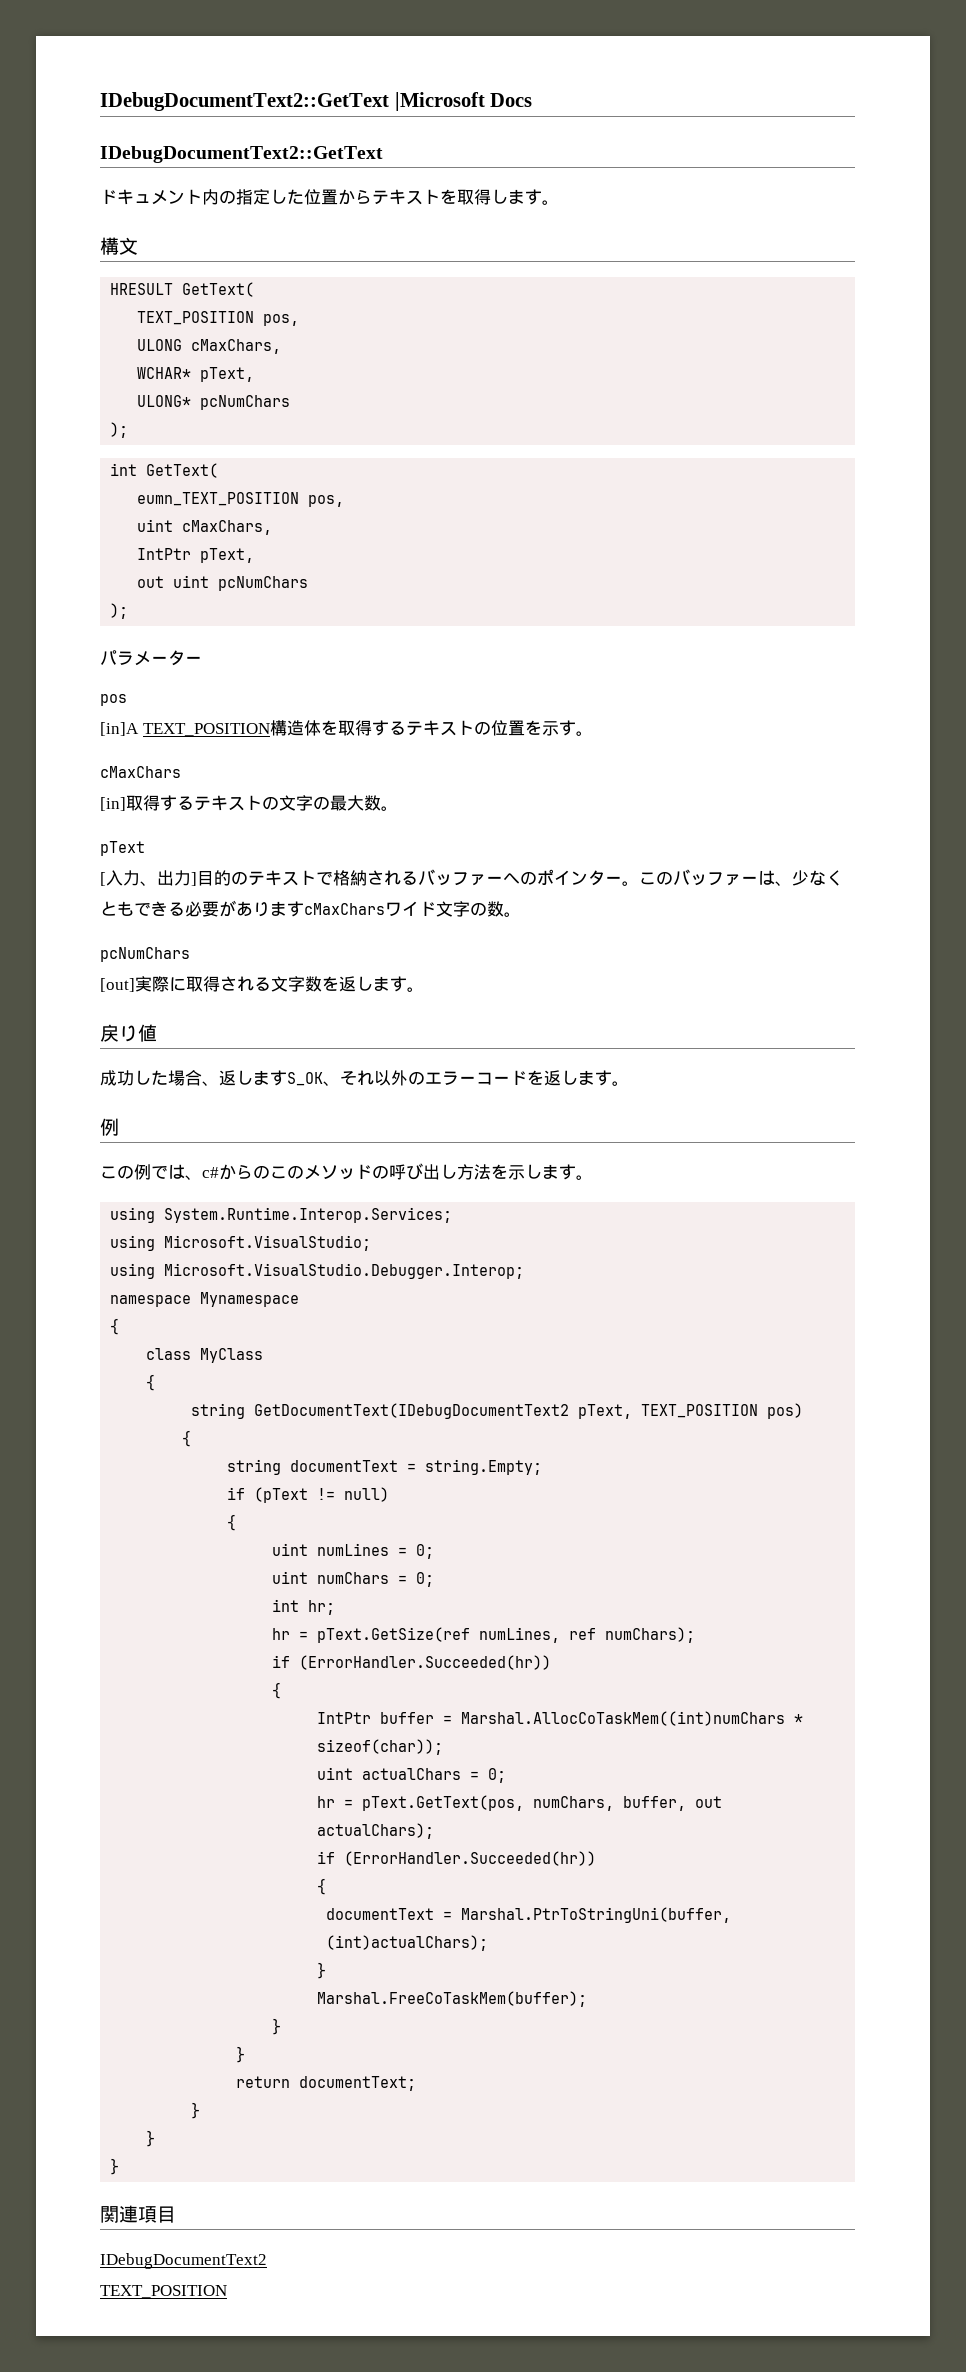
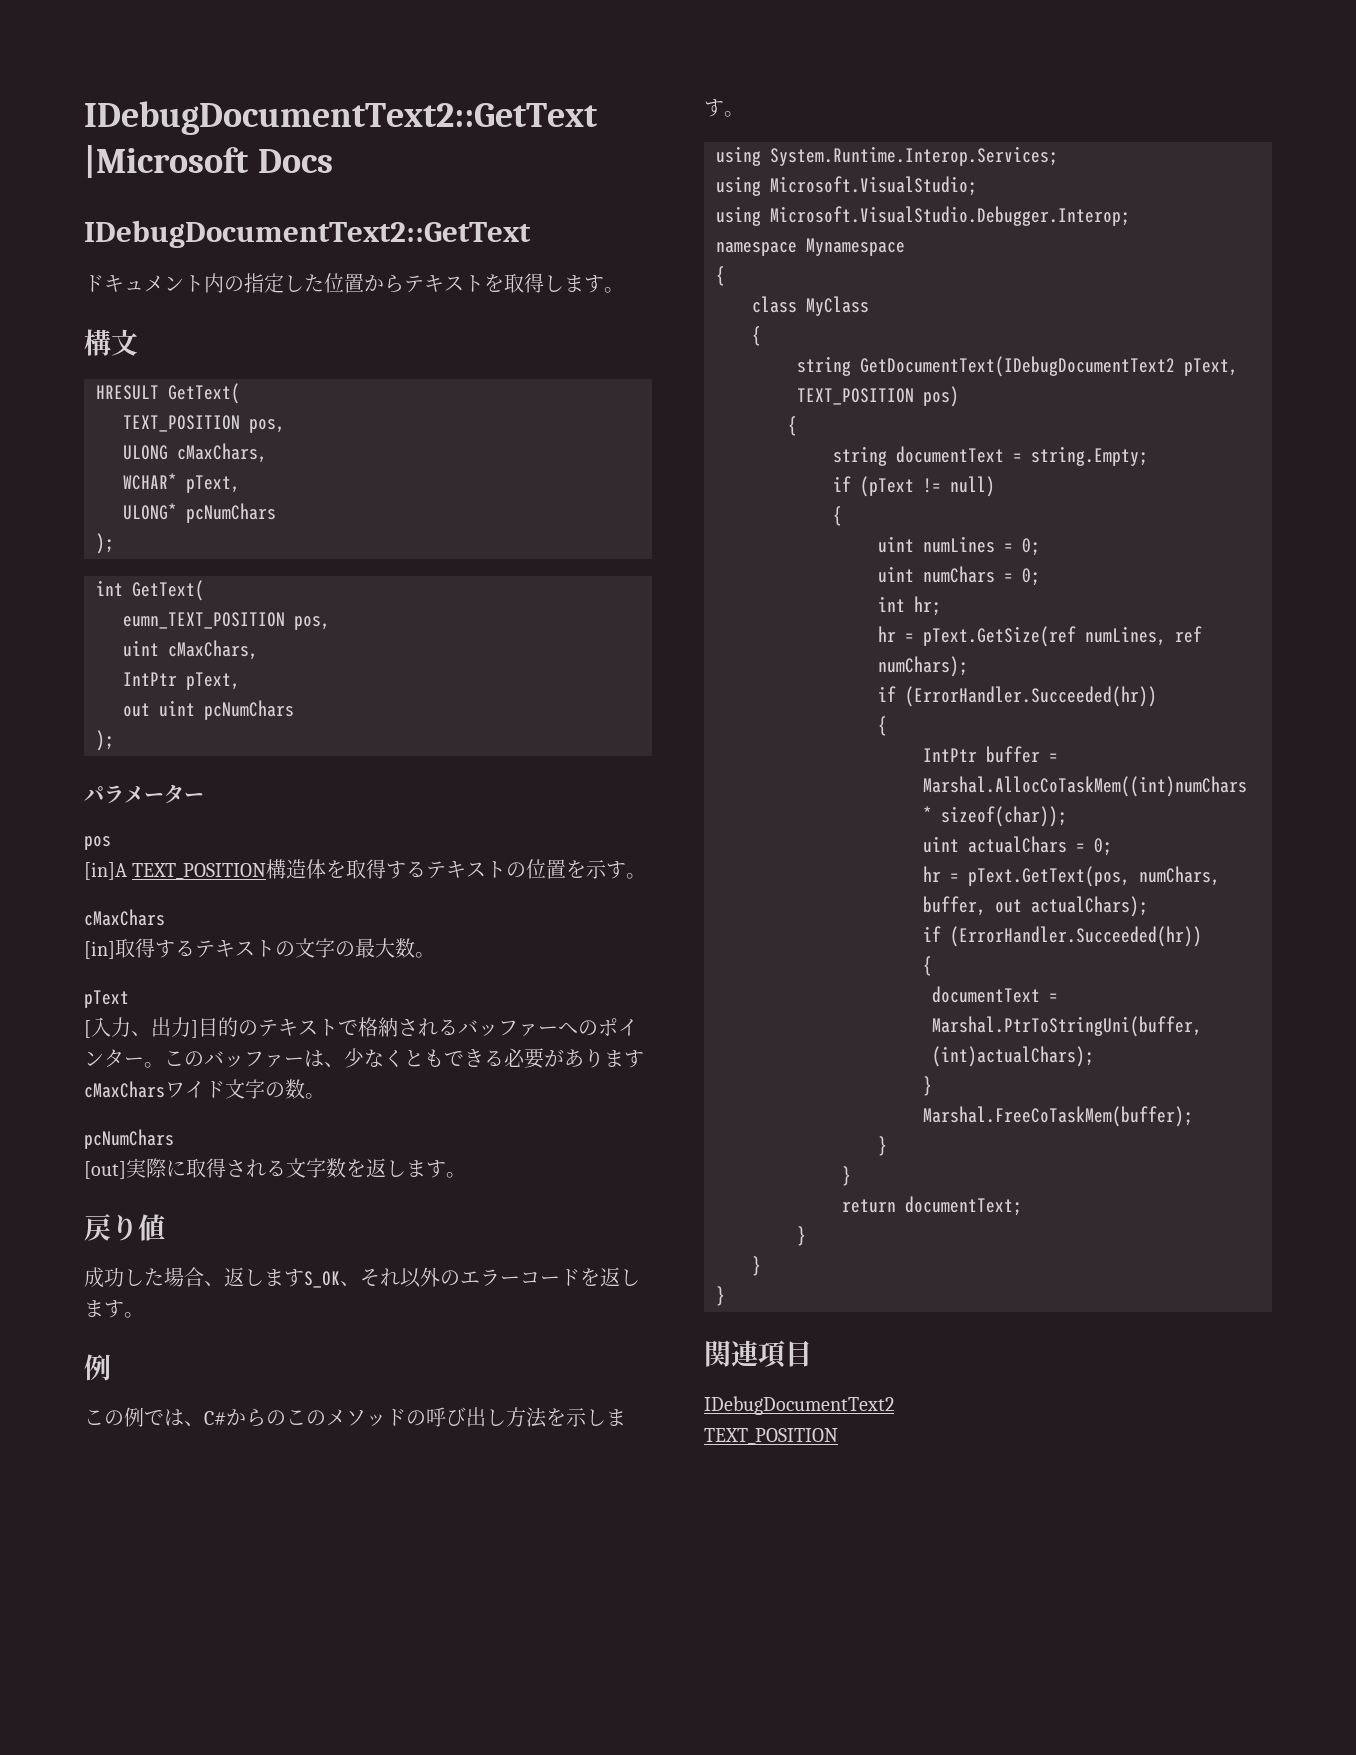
- この例では、c#からのこのメソッドの呼び出し方法を示します。
+ この例では、C#からのこのメソッドの呼び出し方法を示します。

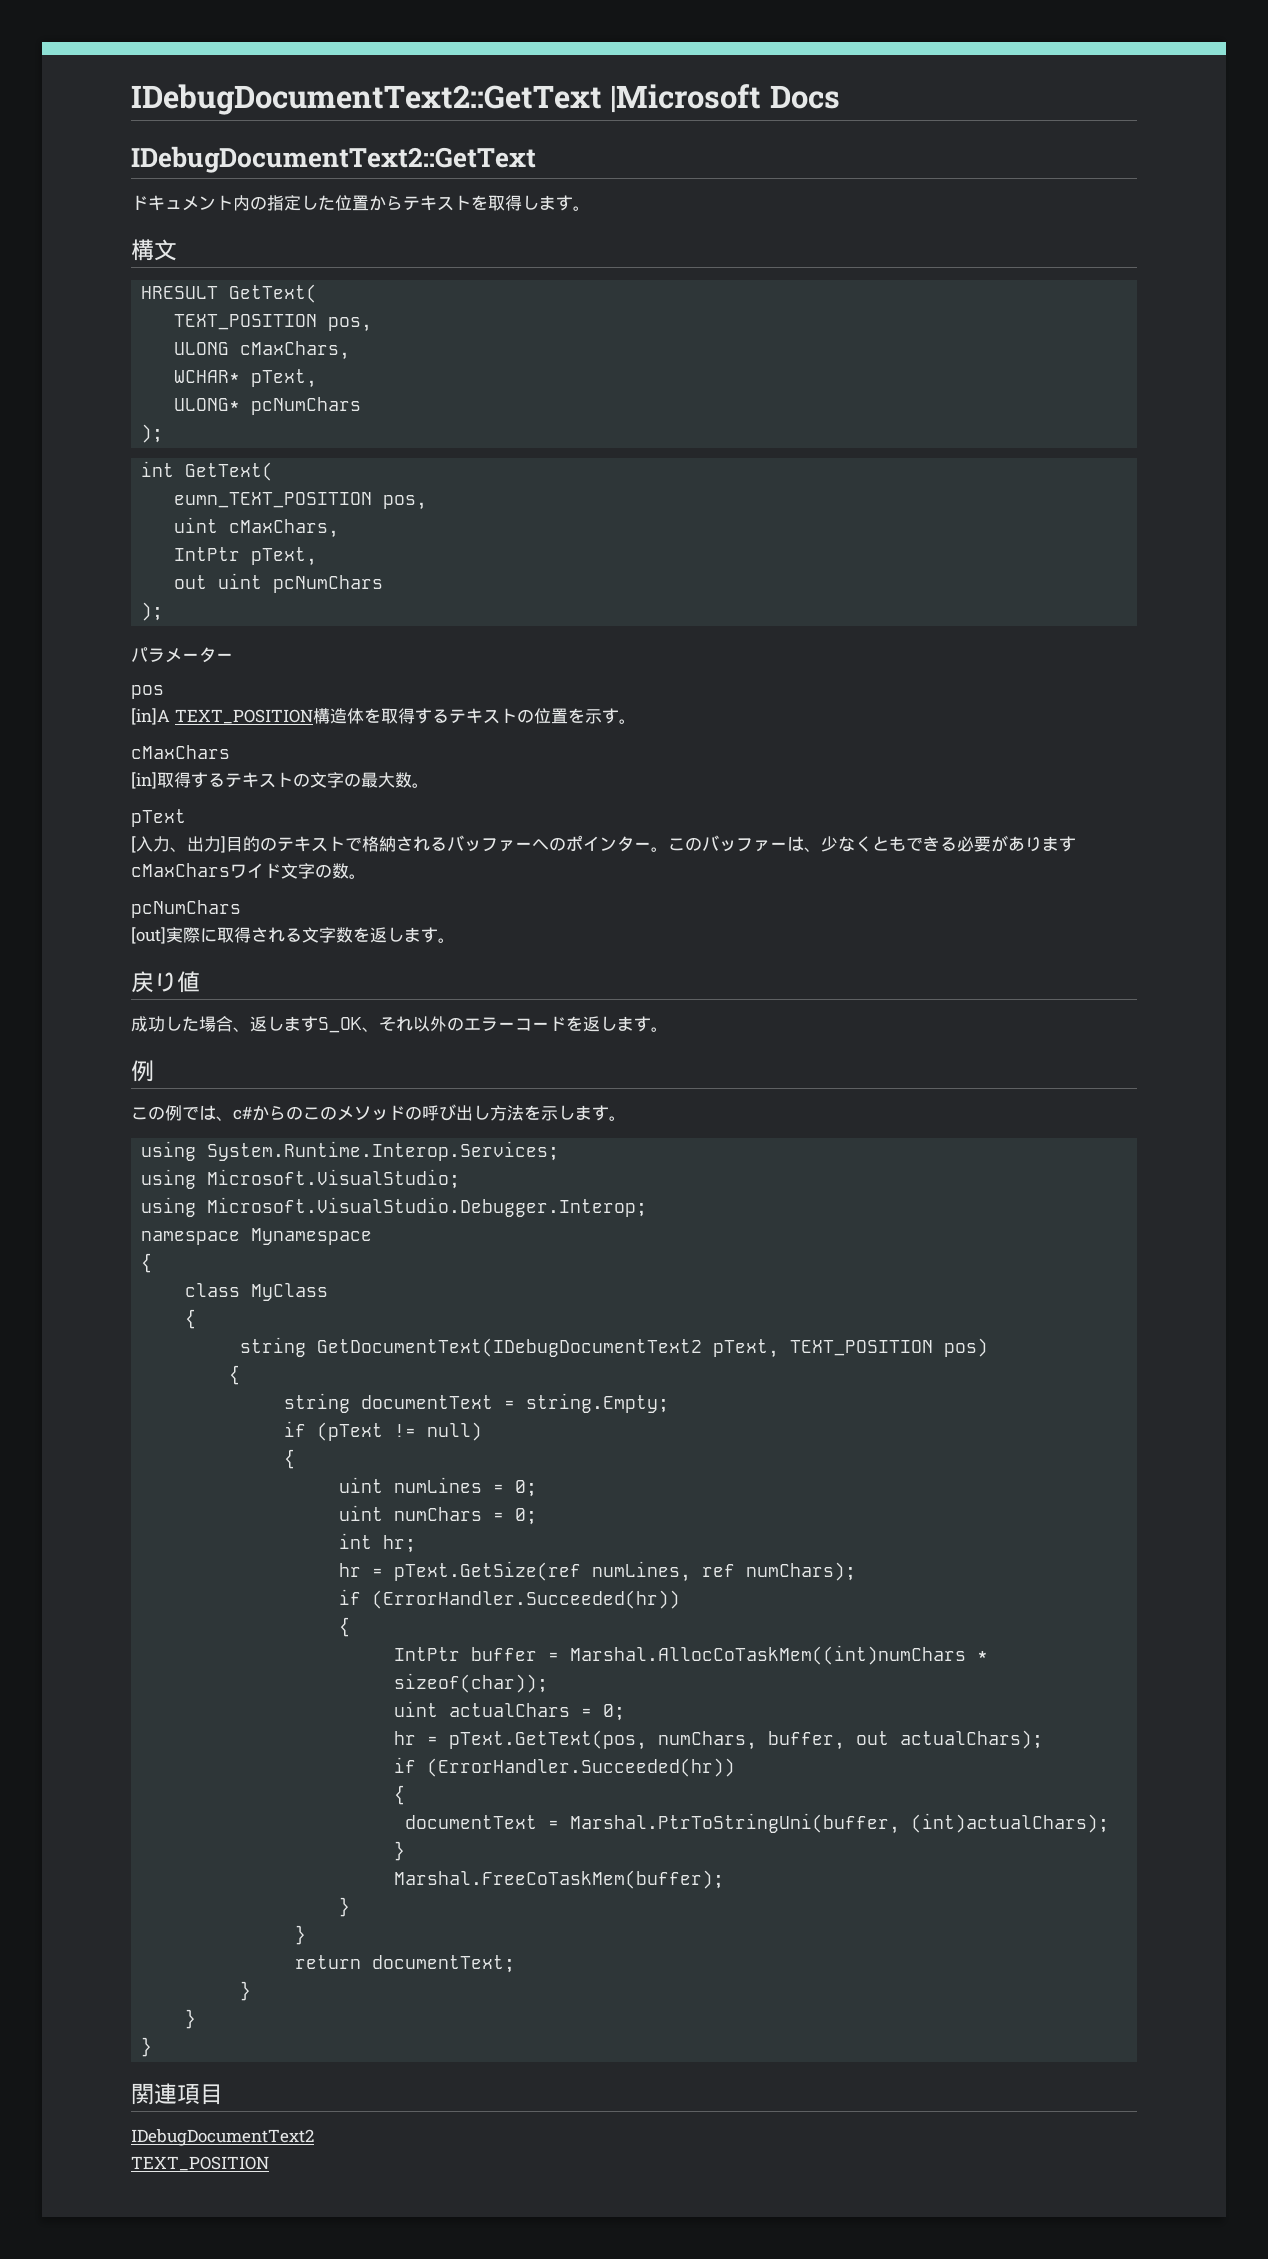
- この例では、C#からのこのメソッドの呼び出し方法を示します。
+ この例では、c#からのこのメソッドの呼び出し方法を示します。

